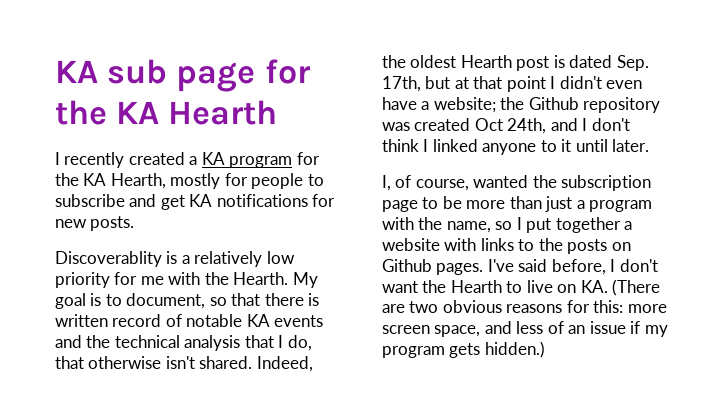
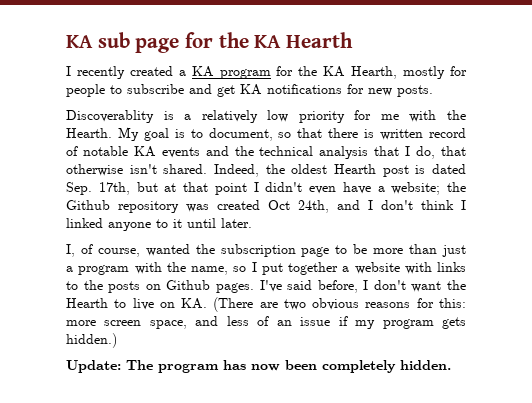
+ Update: The program has now been completely hidden.

